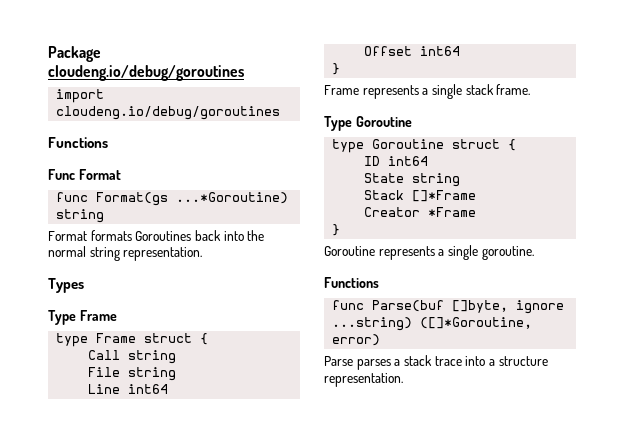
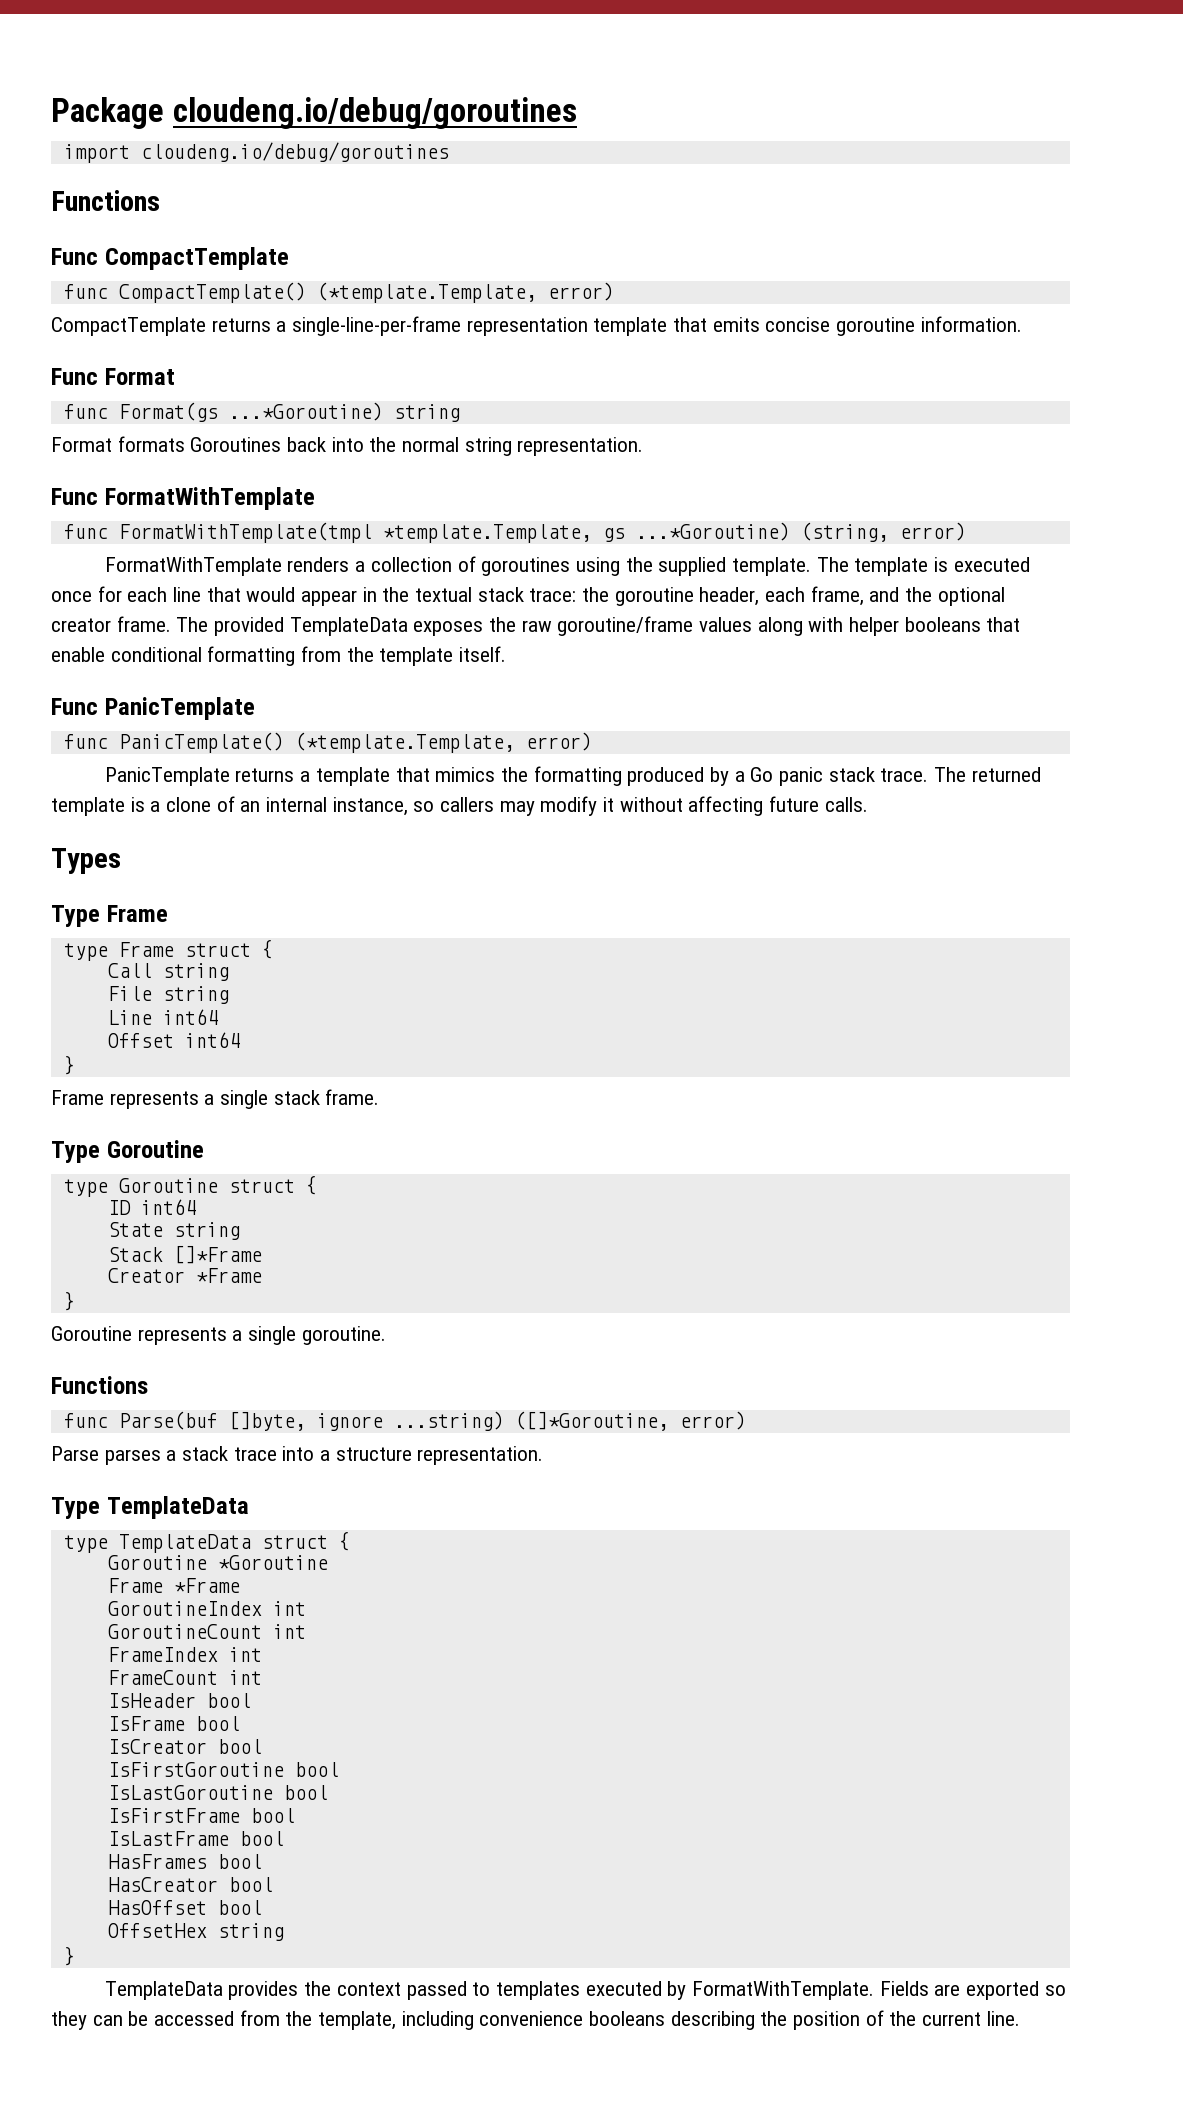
+ Func CompactTemplate
+ func CompactTemplate() (*template.Template, error)
+ CompactTemplate returns a single-line-per-frame representation template that emits concise goroutine information.
+ Func FormatWithTemplate
+ func FormatWithTemplate(tmpl *template.Template, gs ...*Goroutine) (string, error)
+ FormatWithTemplate renders a collection of goroutines using the supplied template. The template is executed once for each line that would appear in the textual stack trace: the goroutine header, each frame, and the optional creator frame. The provided TemplateData exposes the raw goroutine/frame values along with helper booleans that enable conditional formatting from the template itself.
+ Func PanicTemplate
+ func PanicTemplate() (*template.Template, error)
+ PanicTemplate returns a template that mimics the formatting produced by a Go panic stack trace. The returned template is a clone of an internal instance, so callers may modify it without affecting future calls.
+ Type TemplateData
+ type TemplateData struct {
+ Goroutine *Goroutine
+ Frame *Frame
+ GoroutineIndex int
+ GoroutineCount int
+ FrameIndex int
+ FrameCount int
+ IsHeader bool
+ IsFrame bool
+ IsCreator bool
+ IsFirstGoroutine bool
+ IsLastGoroutine bool
+ IsFirstFrame bool
+ IsLastFrame bool
+ HasFrames bool
+ HasCreator bool
+ HasOffset bool
+ OffsetHex string
+ }
+ TemplateData provides the context passed to templates executed by FormatWithTemplate. Fields are exported so they can be accessed from the template, including convenience booleans describing the position of the current line.

